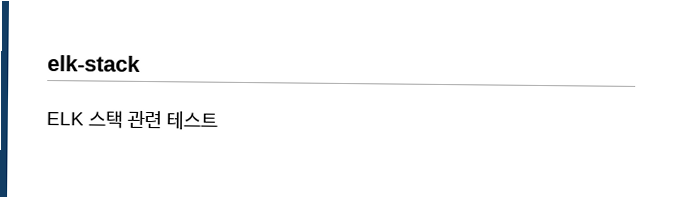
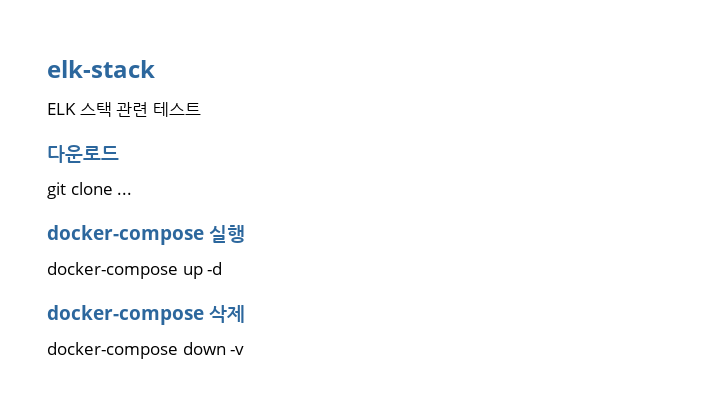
+ 다운로드
+ git clone ...
+ docker-compose 실행
+ docker-compose up -d
+ docker-compose 삭제
+ docker-compose down -v

